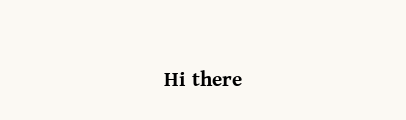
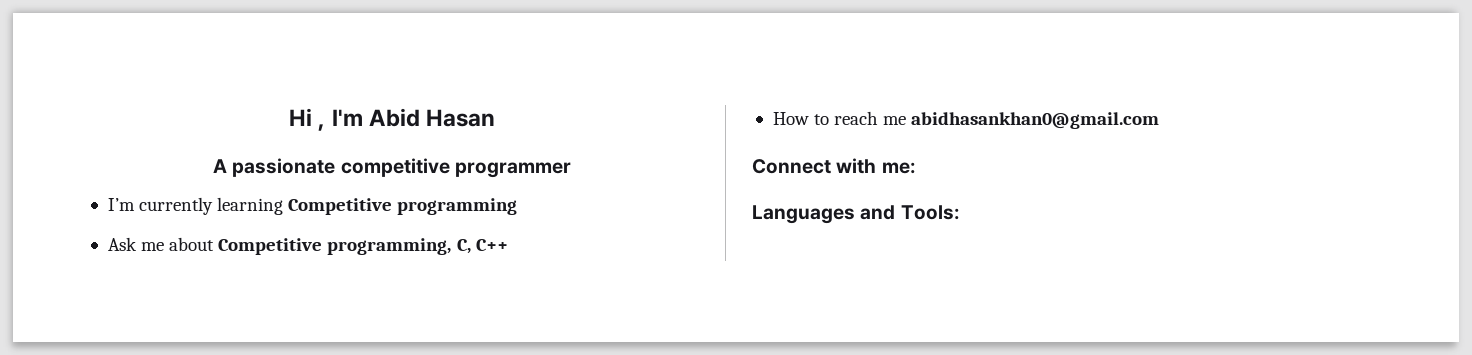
- Hi there
+ Hi , I'm Abid Hasan
+ A passionate competitive programmer
+ I’m currently learning Competitive programming
+ Ask me about Competitive programming, C, C++
+ How to reach me abidhasankhan0@gmail.com
+ Connect with me:
+ Languages and Tools:

